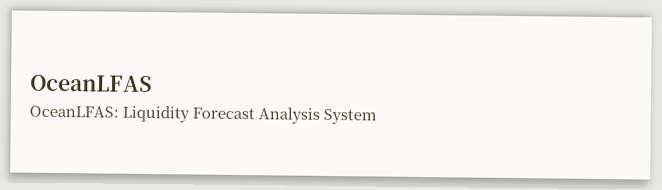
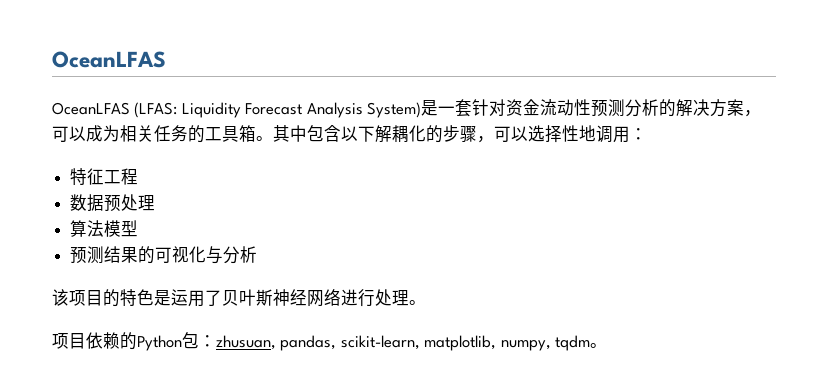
- OceanLFAS: Liquidity Forecast Analysis System
+ OceanLFAS (LFAS: Liquidity Forecast Analysis System)是一套针对资金流动性预测分析的解决方案，可以成为相关任务的工具箱。其中包含以下解耦化的步骤，可以选择性地调用：
+ 特征工程
+ 数据预处理
+ 算法模型
+ 预测结果的可视化与分析
+ 该项目的特色是运用了贝叶斯神经网络进行处理。
+ 项目依赖的Python包：zhusuan, pandas, scikit-learn, matplotlib, numpy, tqdm。

